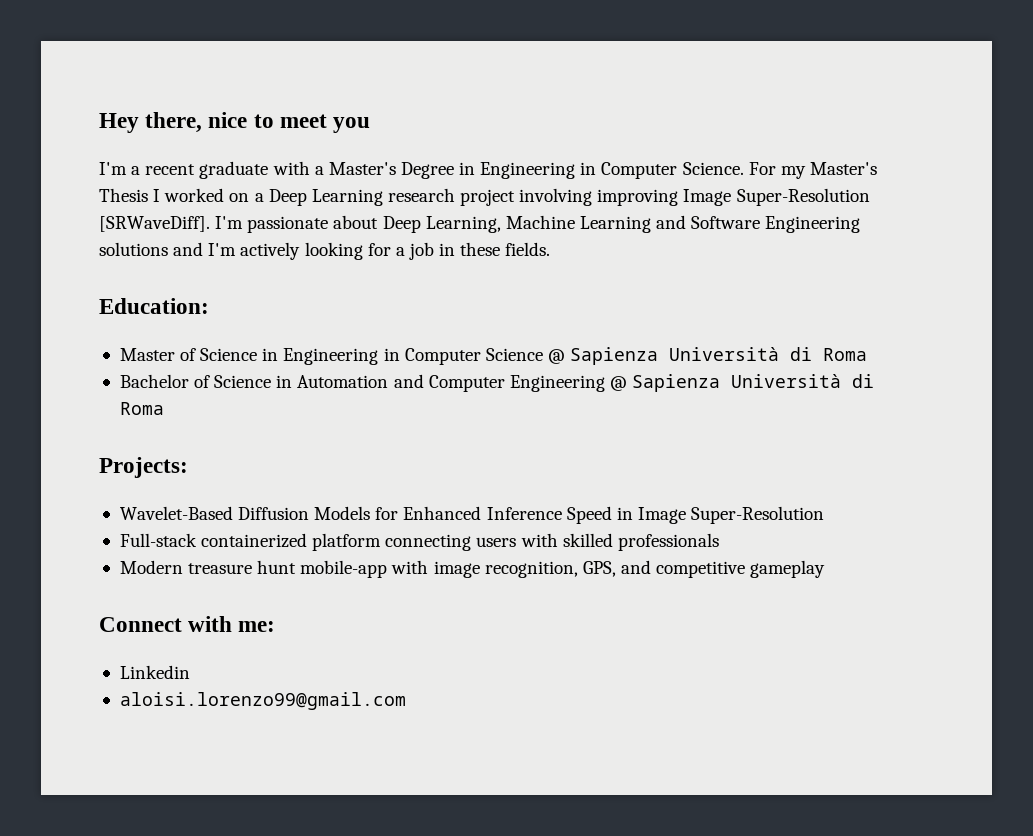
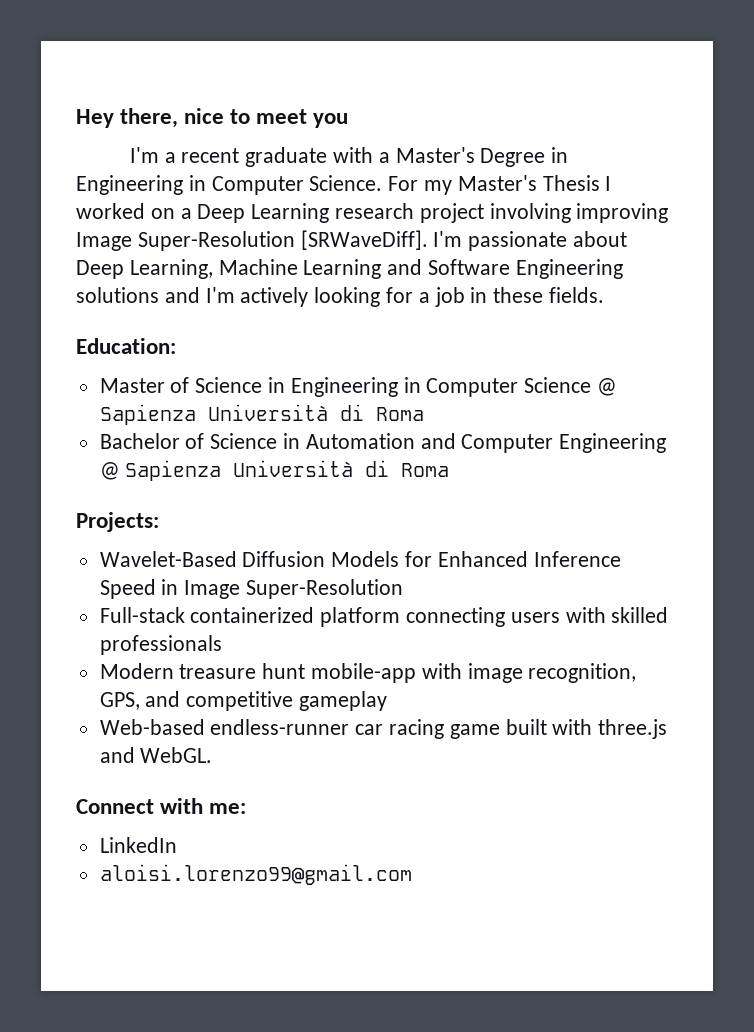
+ Web-based endless-runner car racing game built with three.js and WebGL.
- Linkedin
+ LinkedIn

